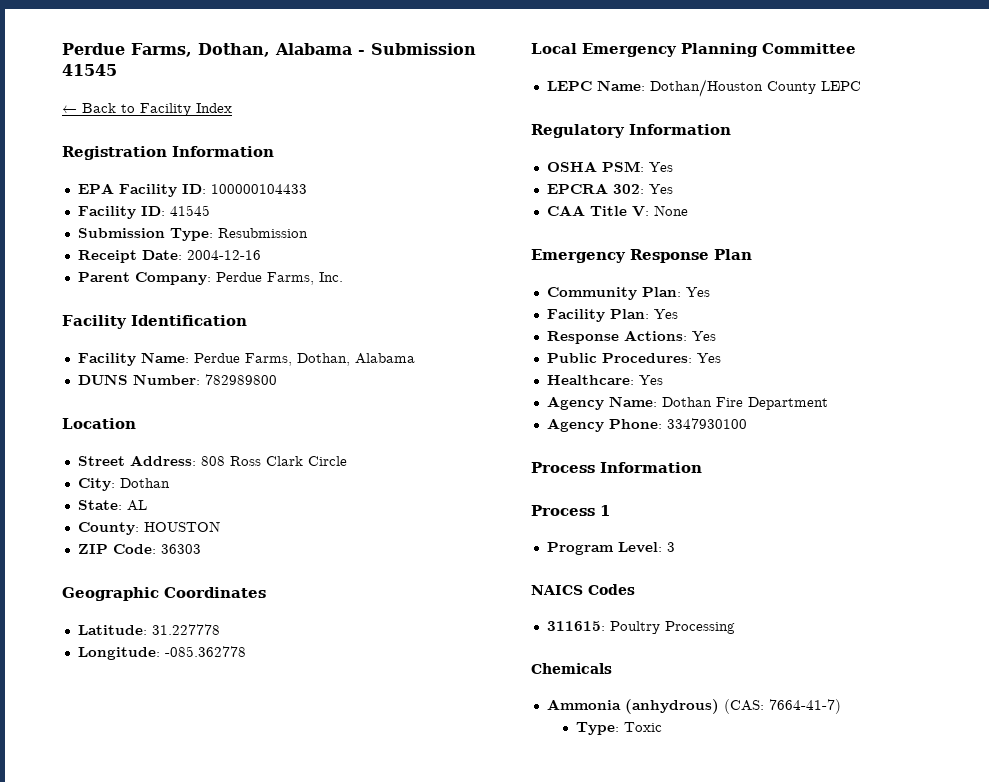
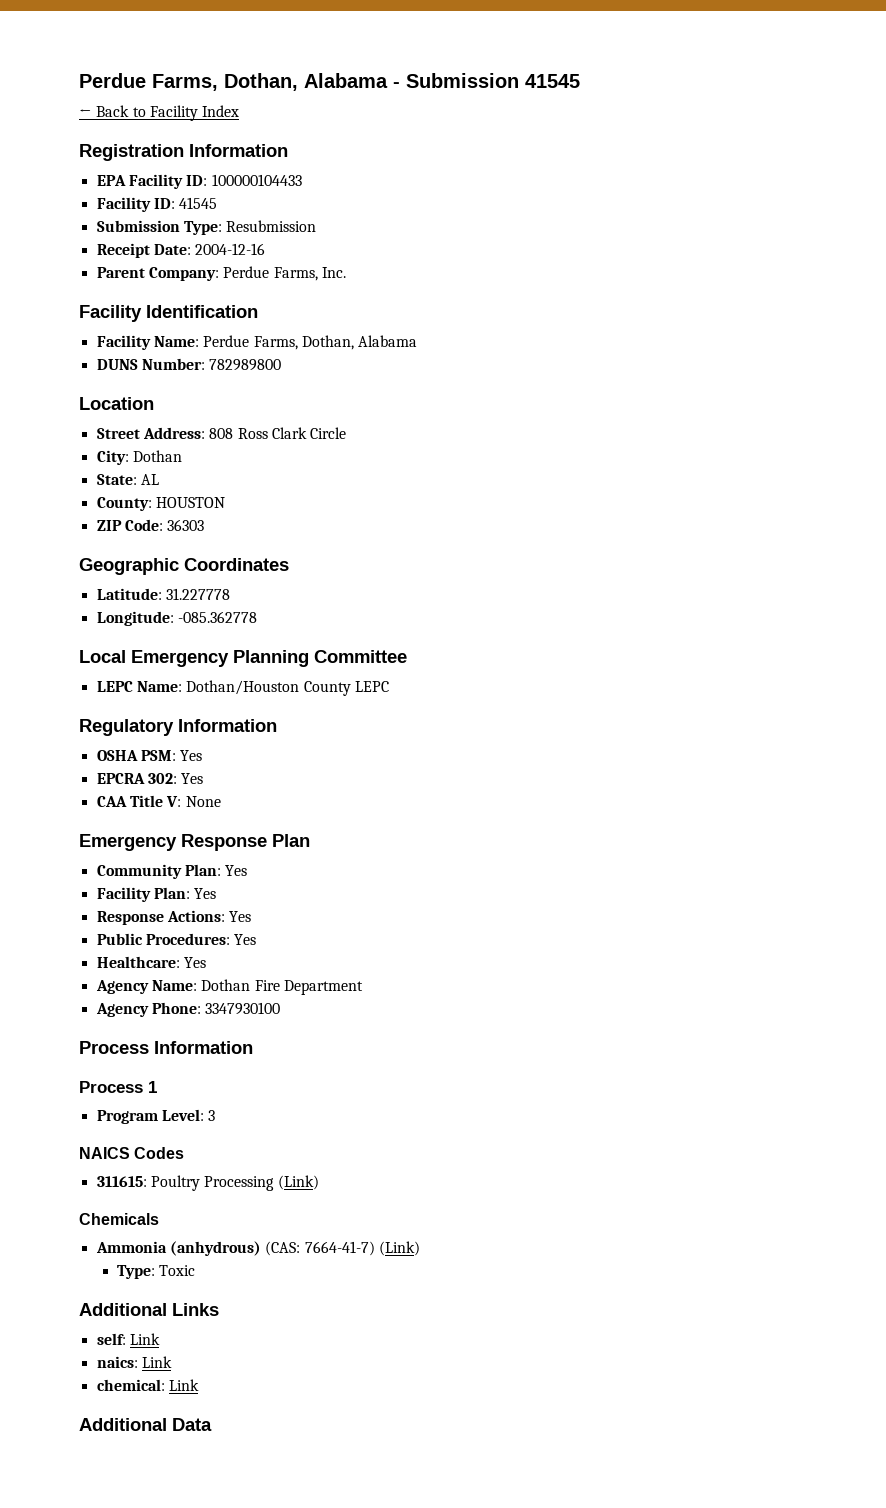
- 311615: Poultry Processing
+ 311615: Poultry Processing (Link)
- Ammonia (anhydrous) (CAS: 7664-41-7)
+ Ammonia (anhydrous) (CAS: 7664-41-7) (Link)
+ Additional Links
+ self: Link
+ naics: Link
+ chemical: Link
+ Additional Data

